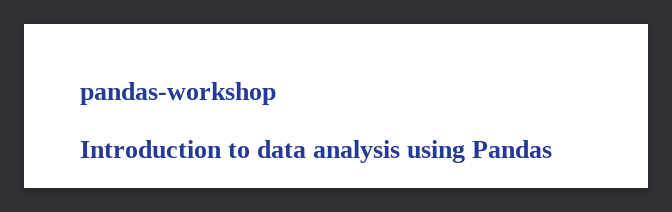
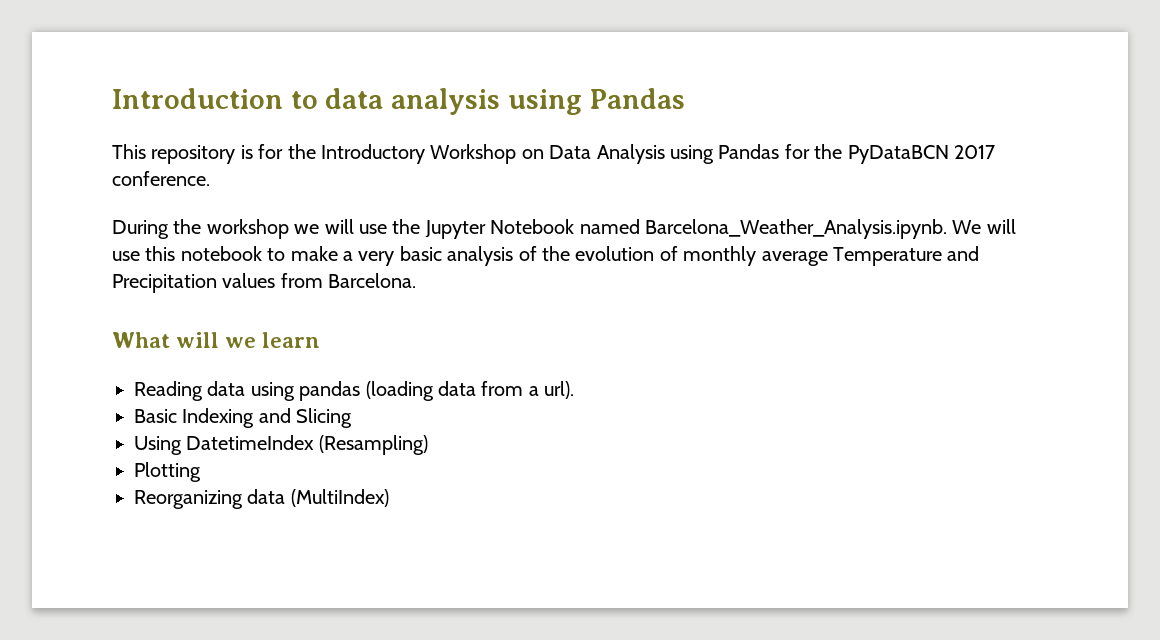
- pandas-workshop
+ This repository is for the Introductory Workshop on Data Analysis using Pandas for the PyDataBCN 2017 conference.
+ During the workshop we will use the Jupyter Notebook named Barcelona_Weather_Analysis.ipynb. We will use this notebook to make a very basic analysis of the evolution of monthly average Temperature and Precipitation values from Barcelona.
+ What will we learn
+ Reading data using pandas (loading data from a url).
+ Basic Indexing and Slicing
+ Using DatetimeIndex (Resampling)
+ Plotting
+ Reorganizing data (MultiIndex)

